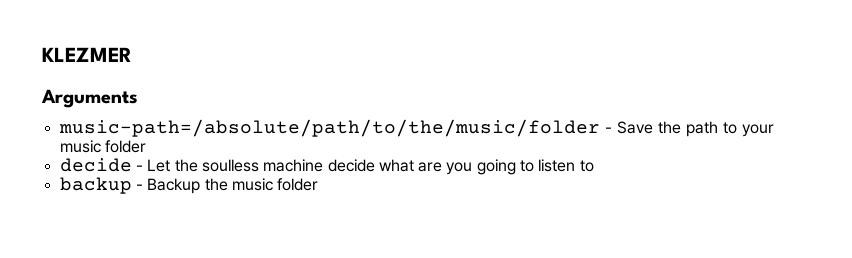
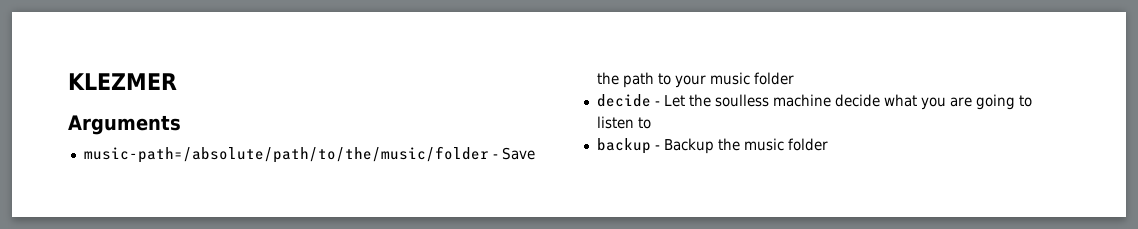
- decide - Let the soulless machine decide what are you going to listen to
+ decide - Let the soulless machine decide what you are going to listen to

